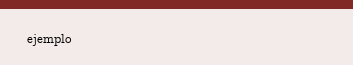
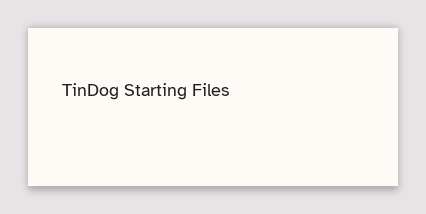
- ejemplo
+ TinDog Starting Files

